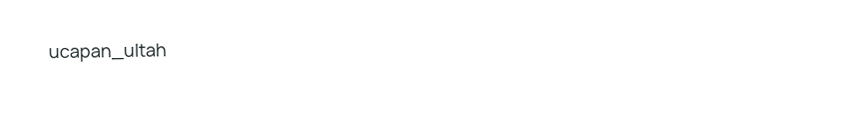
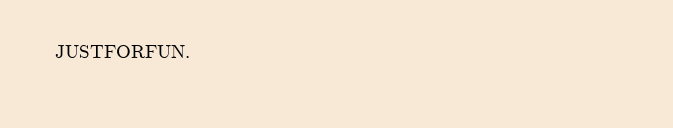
- ucapan_ultah
+ JUSTFORFUN.

